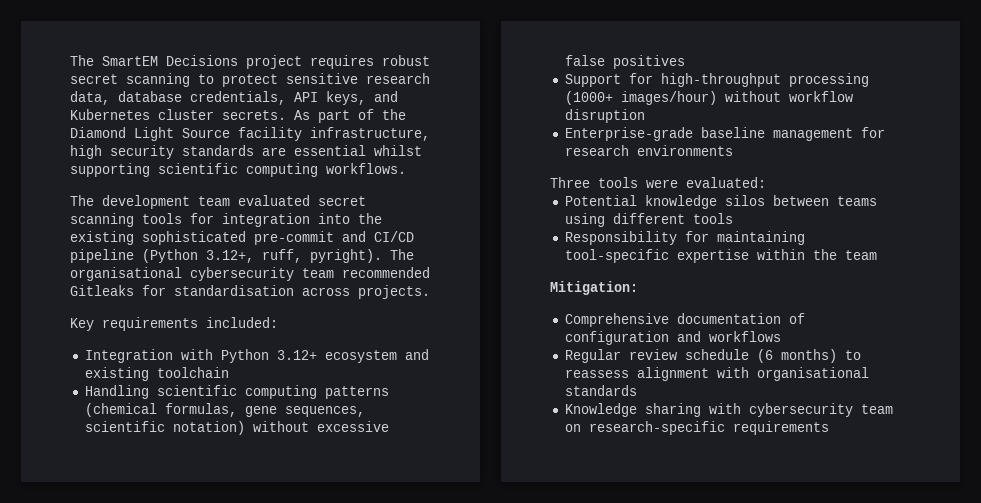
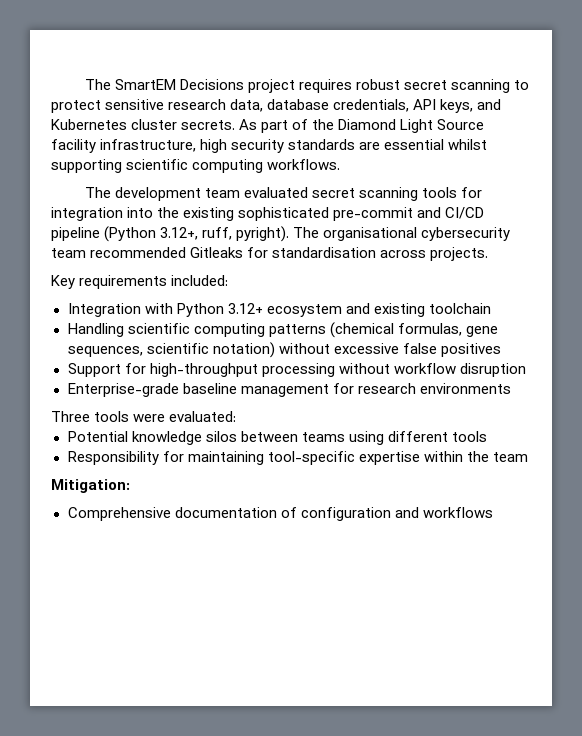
- Support for high-throughput processing (1000+ images/hour) without workflow disruption
+ Support for high-throughput processing without workflow disruption
- Regular review schedule (6 months) to reassess alignment with organisational standards
- Knowledge sharing with cybersecurity team on research-specific requirements

